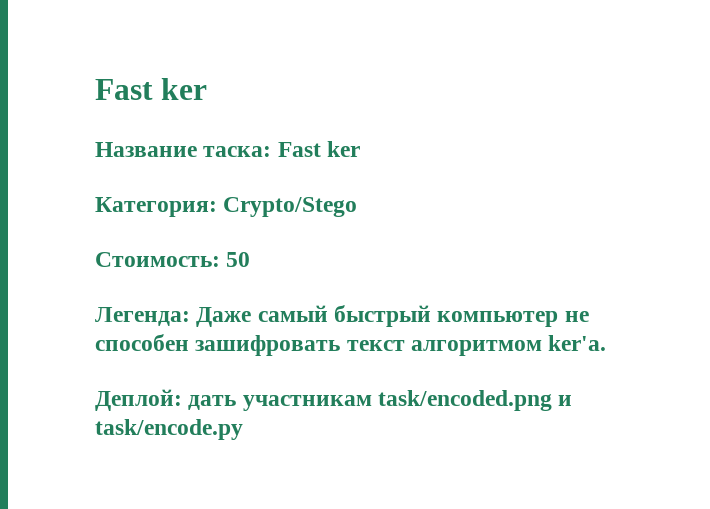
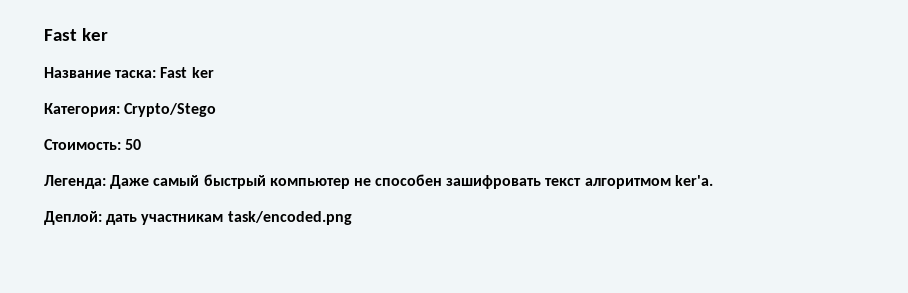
- Деплой: дать участникам task/encoded.png и task/encode.py
+ Деплой: дать участникам task/encoded.png

